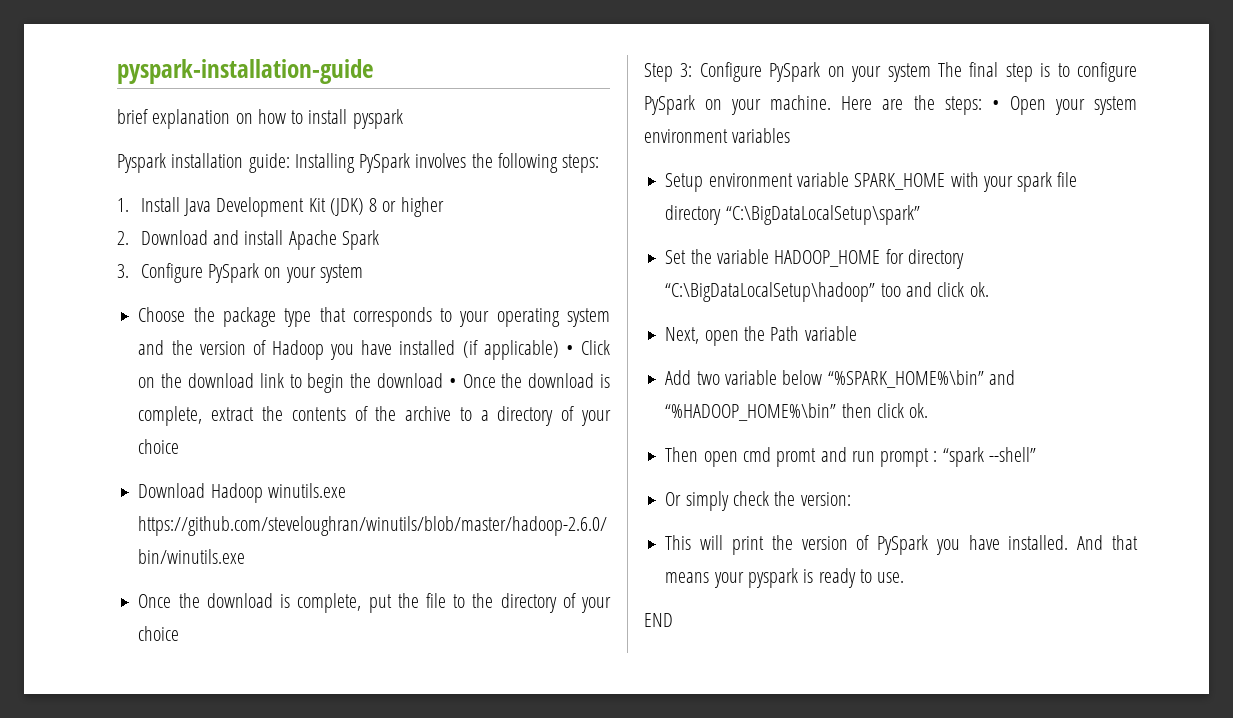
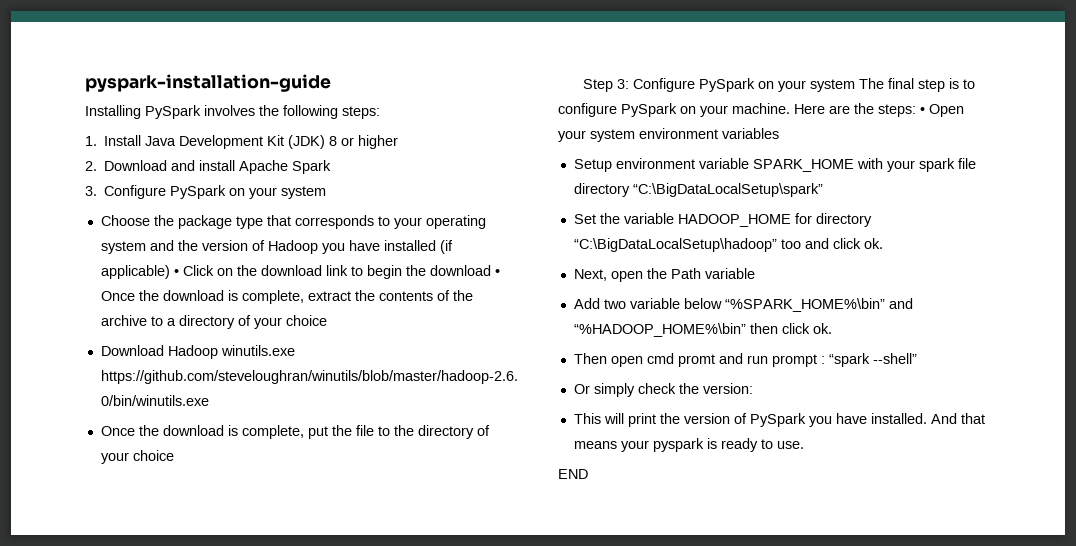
- brief explanation on how to install pyspark
- Pyspark installation guide: Installing PySpark involves the following steps:
+ Installing PySpark involves the following steps:

